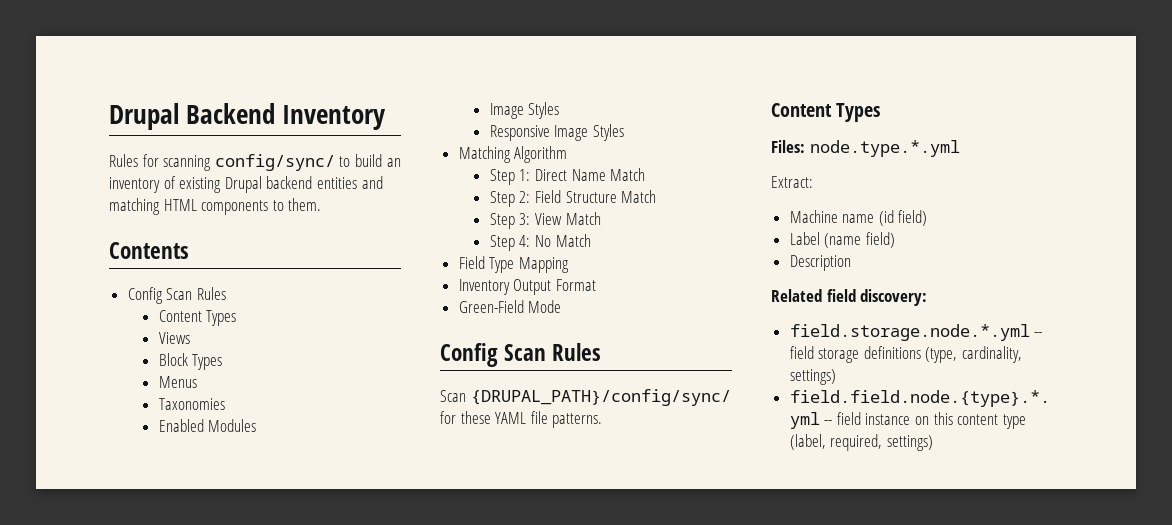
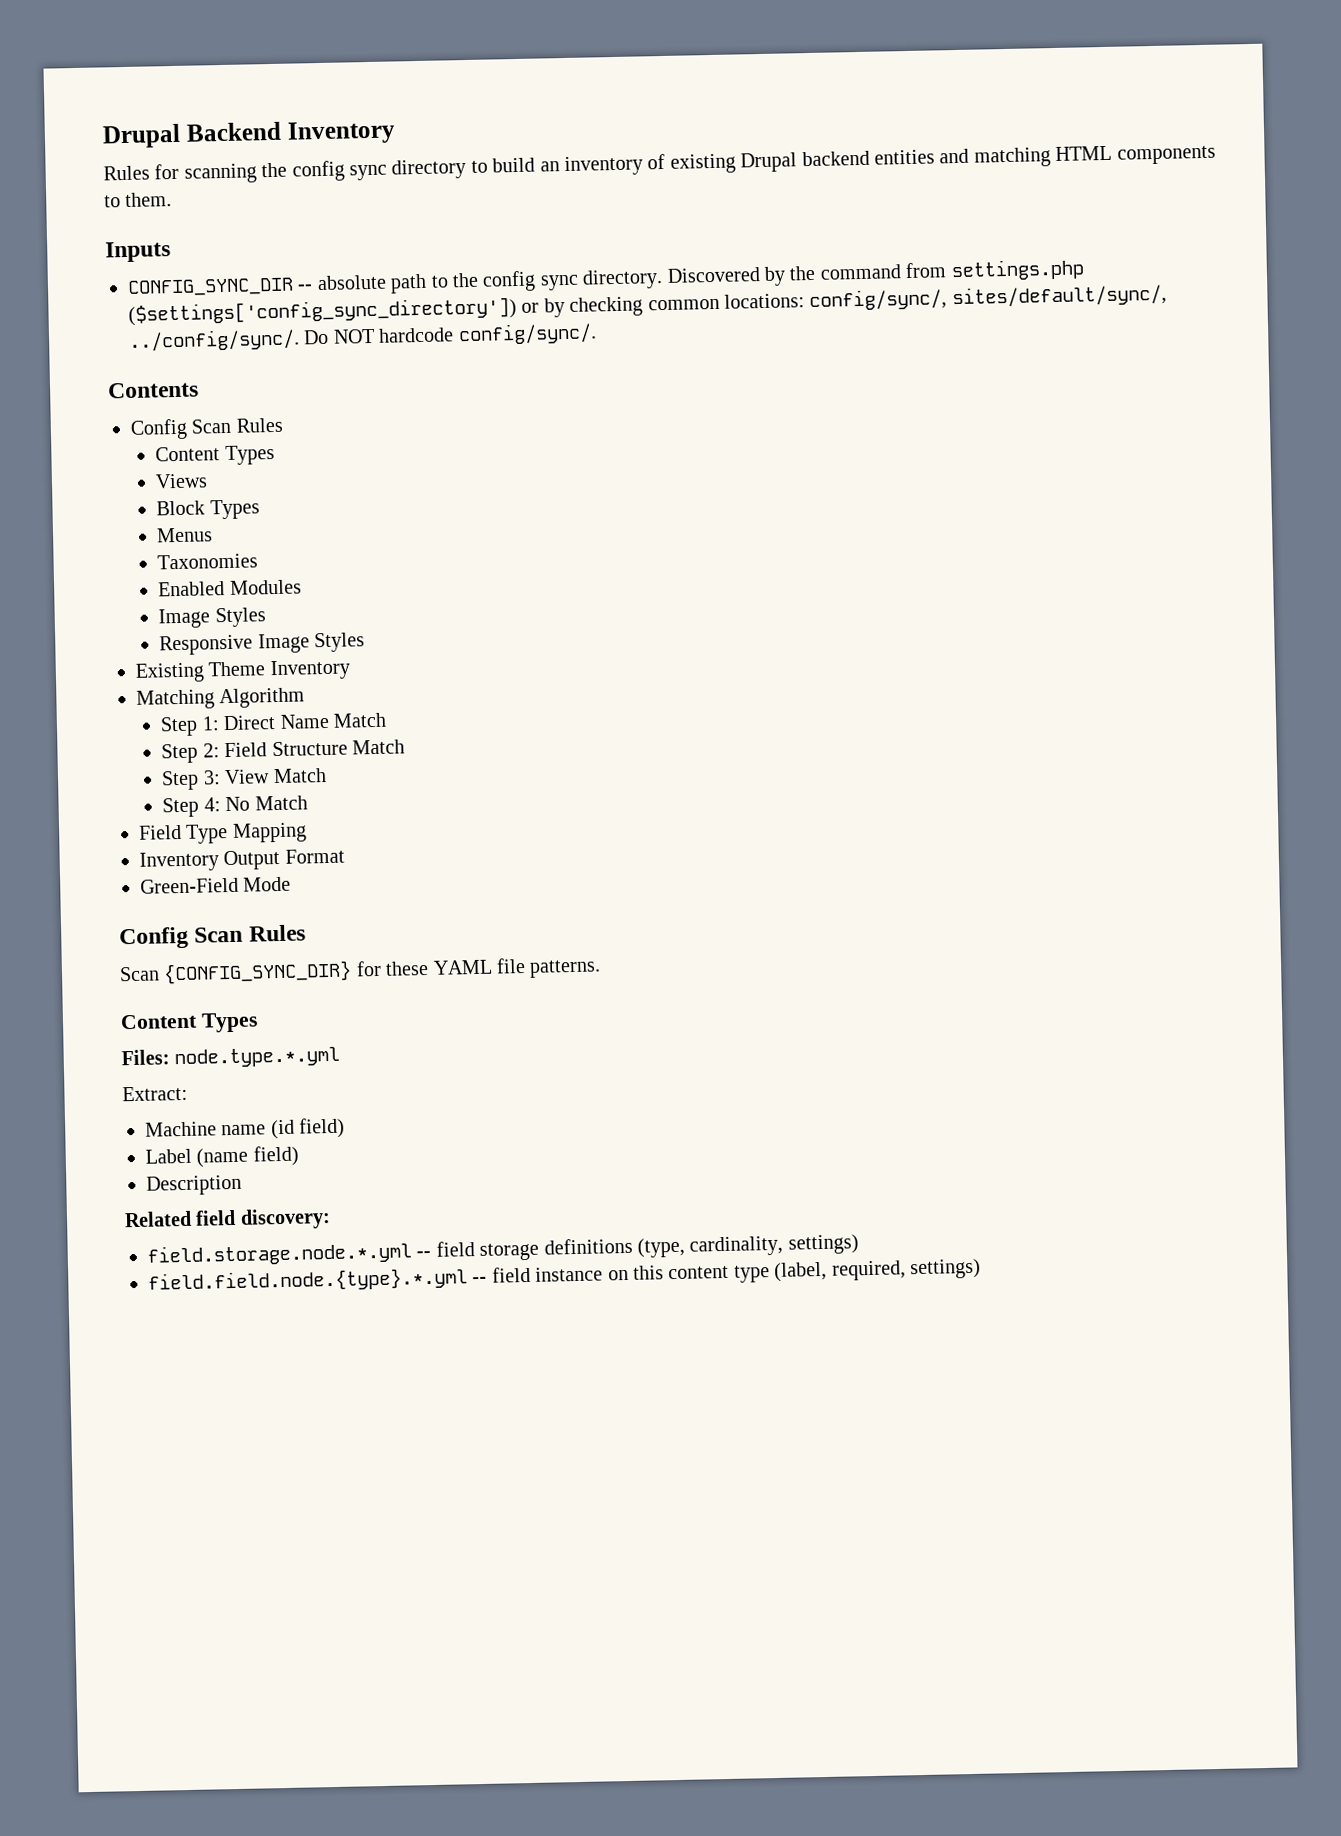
- Rules for scanning config/sync/ to build an inventory of existing Drupal backend entities and matching HTML components to them.
+ Rules for scanning the config sync directory to build an inventory of existing Drupal backend entities and matching HTML components to them.
+ Inputs
+ CONFIG_SYNC_DIR -- absolute path to the config sync directory. Discovered by the command from settings.php ($settings['config_sync_directory']) or by checking common locations: config/sync/, sites/default/sync/, ../config/sync/. Do NOT hardcode config/sync/.
+ Existing Theme Inventory
- Scan {DRUPAL_PATH}/config/sync/ for these YAML file patterns.
+ Scan {CONFIG_SYNC_DIR} for these YAML file patterns.

